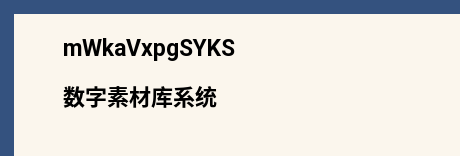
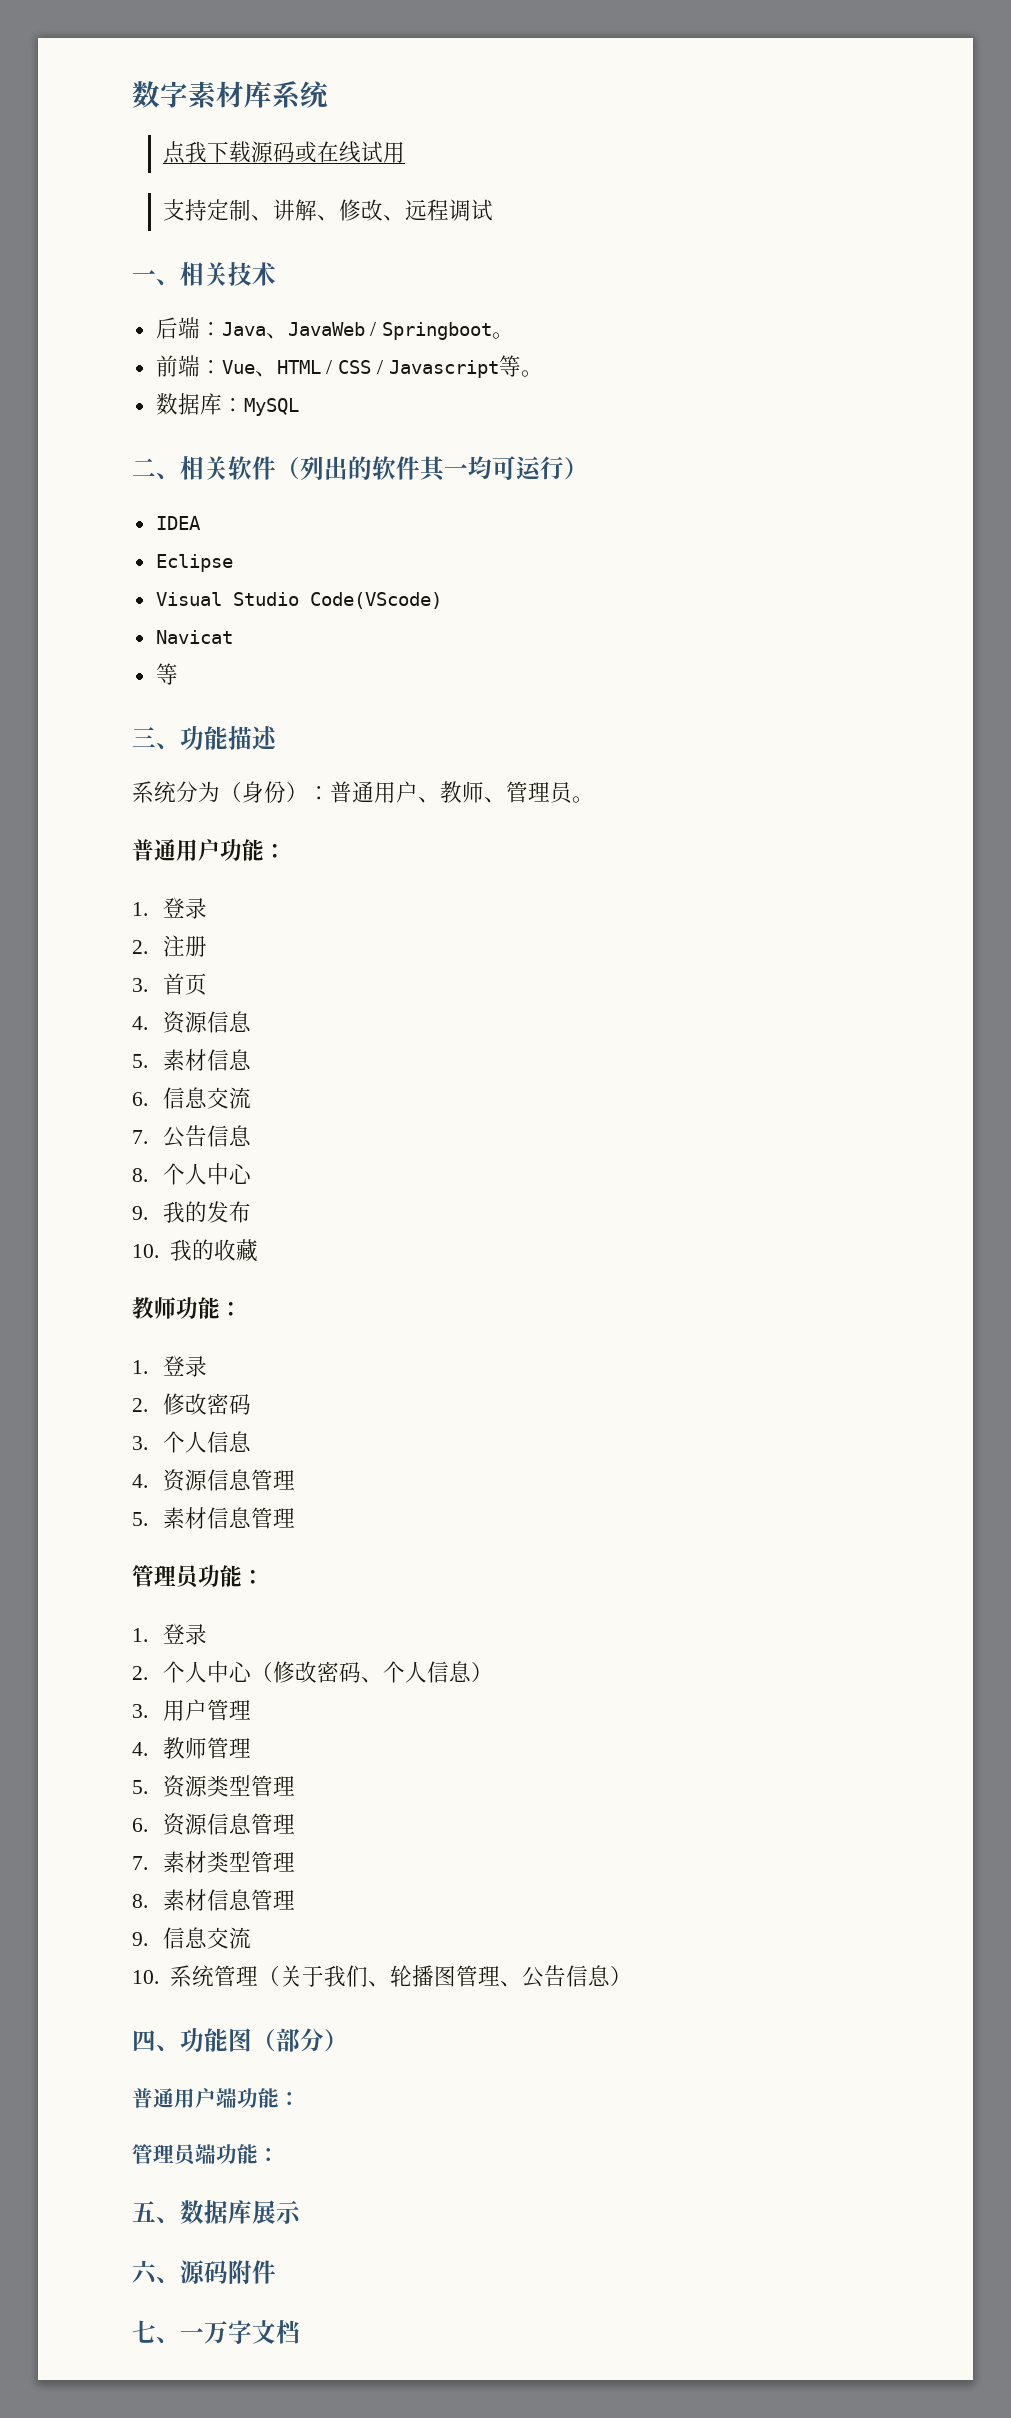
- mWkaVxpgSYKS
+ 点我下载源码或在线试用
+ 支持定制、讲解、修改、远程调试
+ 一、相关技术
+ 后端：Java、JavaWeb / Springboot。
+ 前端：Vue、HTML / CSS / Javascript等。
+ 数据库：MySQL
+ 二、相关软件（列出的软件其一均可运行）
+ IDEA
+ Eclipse
+ Visual Studio Code(VScode)
+ Navicat
+ 等
+ 三、功能描述
+ 系统分为（身份）：普通用户、教师、管理员。
+ 普通用户功能：
+ 1.登录
+ 2.注册
+ 3.首页
+ 4.资源信息
+ 5.素材信息
+ 6.信息交流
+ 7.公告信息
+ 8.个人中心
+ 9.我的发布
+ 10.我的收藏
+ 教师功能：
+ 1.登录
+ 2.修改密码
+ 3.个人信息
+ 4.资源信息管理
+ 5.素材信息管理
+ 管理员功能：
+ 1.登录
+ 2.个人中心（修改密码、个人信息）
+ 3.用户管理
+ 4.教师管理
+ 5.资源类型管理
+ 6.资源信息管理
+ 7.素材类型管理
+ 8.素材信息管理
+ 9.信息交流
+ 10.系统管理（关于我们、轮播图管理、公告信息）
+ 四、功能图（部分）
+ 普通用户端功能：
+ 管理员端功能：
+ 五、数据库展示
+ 六、源码附件
+ 七、一万字文档

